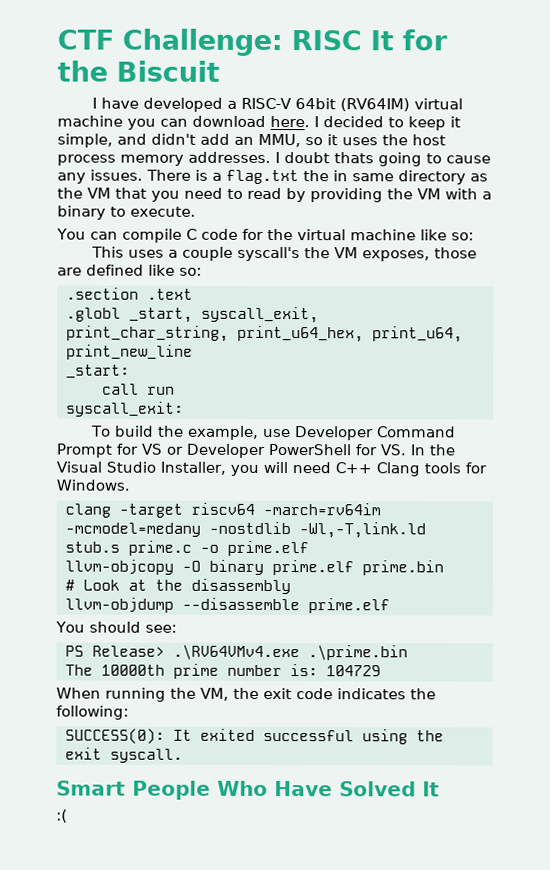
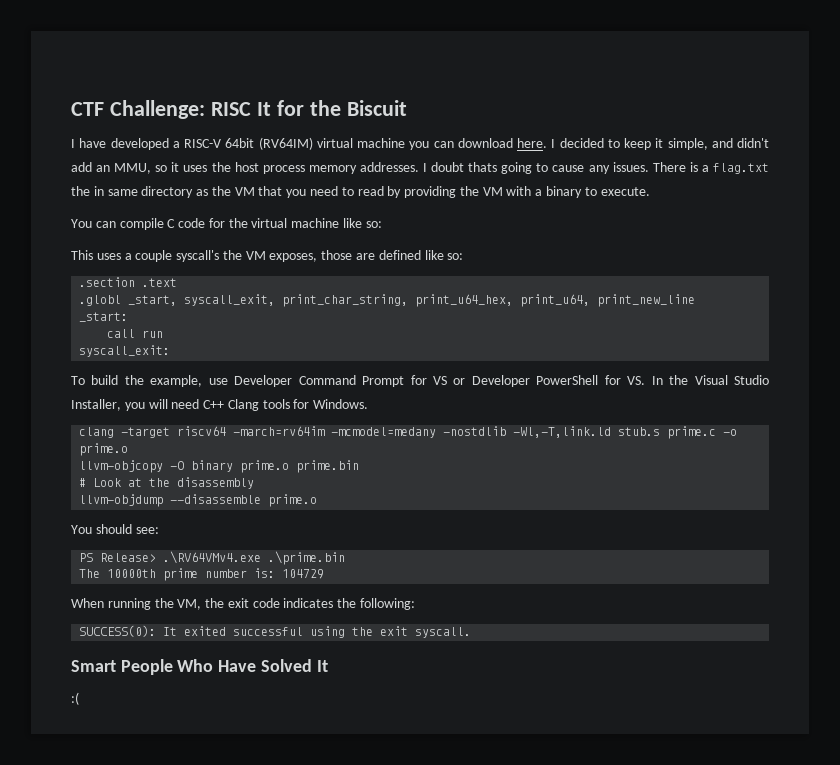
- clang -target riscv64 -march=rv64im -mcmodel=medany -nostdlib -Wl,-T,link.ld stub.s prime.c -o prime.elf
+ clang -target riscv64 -march=rv64im -mcmodel=medany -nostdlib -Wl,-T,link.ld stub.s prime.c -o prime.o
- llvm-objcopy -O binary prime.elf prime.bin
+ llvm-objcopy -O binary prime.o prime.bin
- llvm-objdump --disassemble prime.elf
+ llvm-objdump --disassemble prime.o

